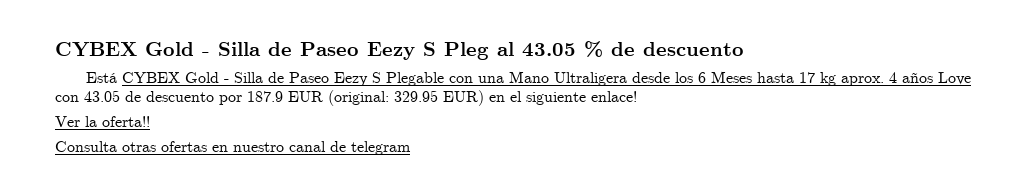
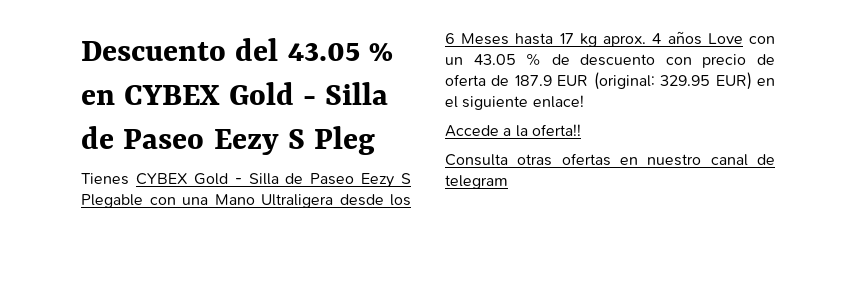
- CYBEX Gold - Silla de Paseo Eezy S Pleg al 43.05 % de descuento
- Está CYBEX Gold - Silla de Paseo Eezy S Plegable con una Mano Ultraligera desde los 6 Meses hasta 17 kg aprox.
+ Descuento del 43.05 % en CYBEX Gold - Silla de Paseo Eezy S Pleg
+ Tienes CYBEX Gold - Silla de Paseo Eezy S Plegable con una Mano Ultraligera desde los 6 Meses hasta 17 kg aprox.
- 4 años Love con 43.05 de descuento por 187.9 EUR (original: 329.95 EUR) en el siguiente enlace!
+ 4 años Love con un 43.05 % de descuento con precio de oferta de 187.9 EUR (original: 329.95 EUR) en el siguiente enlace!
- Ver la oferta!!
+ Accede a la oferta!!

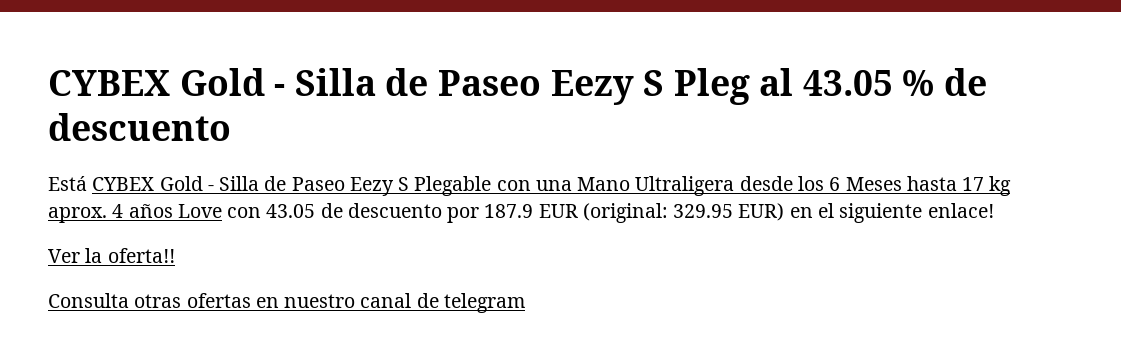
- Descuento del 43.05 % en CYBEX Gold - Silla de Paseo Eezy S Pleg
- Tienes CYBEX Gold - Silla de Paseo Eezy S Plegable con una Mano Ultraligera desde los 6 Meses hasta 17 kg aprox.
+ CYBEX Gold - Silla de Paseo Eezy S Pleg al 43.05 % de descuento
+ Está CYBEX Gold - Silla de Paseo Eezy S Plegable con una Mano Ultraligera desde los 6 Meses hasta 17 kg aprox.
- 4 años Love con un 43.05 % de descuento con precio de oferta de 187.9 EUR (original: 329.95 EUR) en el siguiente enlace!
+ 4 años Love con 43.05 de descuento por 187.9 EUR (original: 329.95 EUR) en el siguiente enlace!
- Accede a la oferta!!
+ Ver la oferta!!

